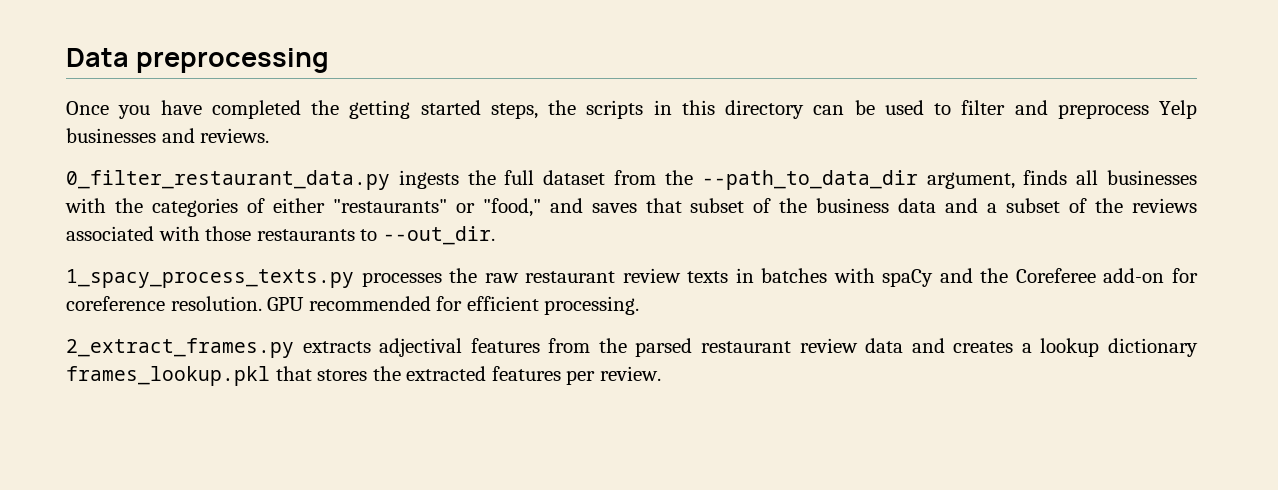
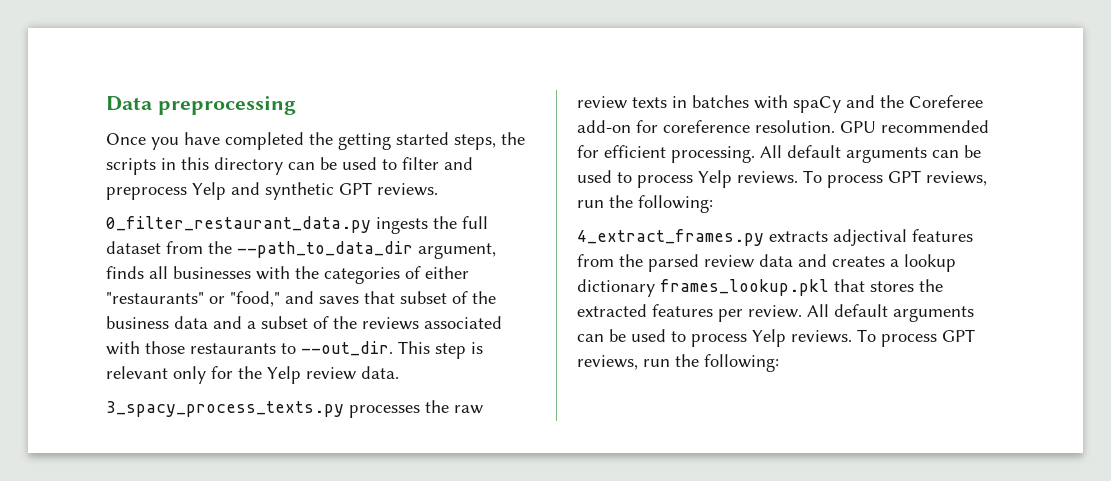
- Once you have completed the getting started steps, the scripts in this directory can be used to filter and preprocess Yelp businesses and reviews.
+ Once you have completed the getting started steps, the scripts in this directory can be used to filter and preprocess Yelp and synthetic GPT reviews.
- 0_filter_restaurant_data.py ingests the full dataset from the --path_to_data_dir argument, finds all businesses with the categories of either "restaurants" or "food," and saves that subset of the business data and a subset of the reviews associated with those restaurants to --out_dir.
- 1_spacy_process_texts.py processes the raw restaurant review texts in batches with spaCy and the Coreferee add-on for coreference resolution.
+ 0_filter_restaurant_data.py ingests the full dataset from the --path_to_data_dir argument, finds all businesses with the categories of either "restaurants" or "food," and saves that subset of the business data and a subset of the reviews associated with those restaurants to --out_dir. This step is relevant only for the Yelp review data.
+ 3_spacy_process_texts.py processes the raw review texts in batches with spaCy and the Coreferee add-on for coreference resolution.
- GPU recommended for efficient processing.
- 2_extract_frames.py extracts adjectival features from the parsed restaurant review data and creates a lookup dictionary frames_lookup.pkl that stores the extracted features per review.
+ GPU recommended for efficient processing. All default arguments can be used to process Yelp reviews. To process GPT reviews, run the following:
+ 4_extract_frames.py extracts adjectival features from the parsed review data and creates a lookup dictionary frames_lookup.pkl that stores the extracted features per review. All default arguments can be used to process Yelp reviews. To process GPT reviews, run the following:

